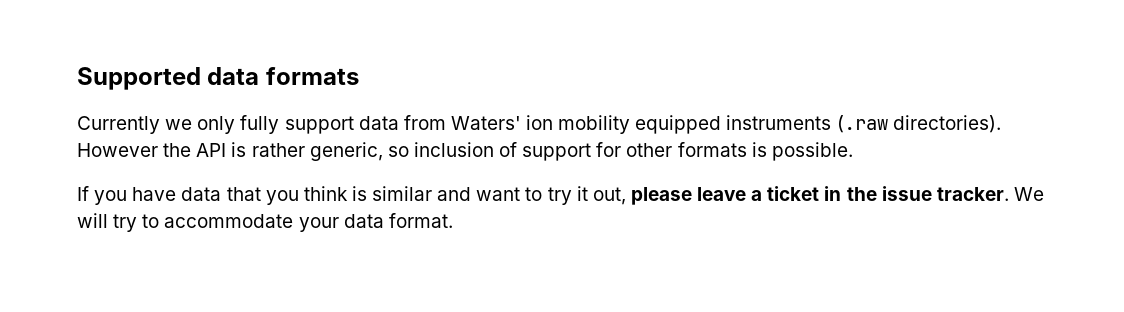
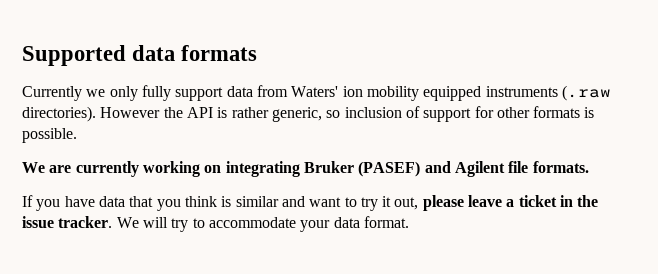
+ We are currently working on integrating Bruker (PASEF) and Agilent file formats.

